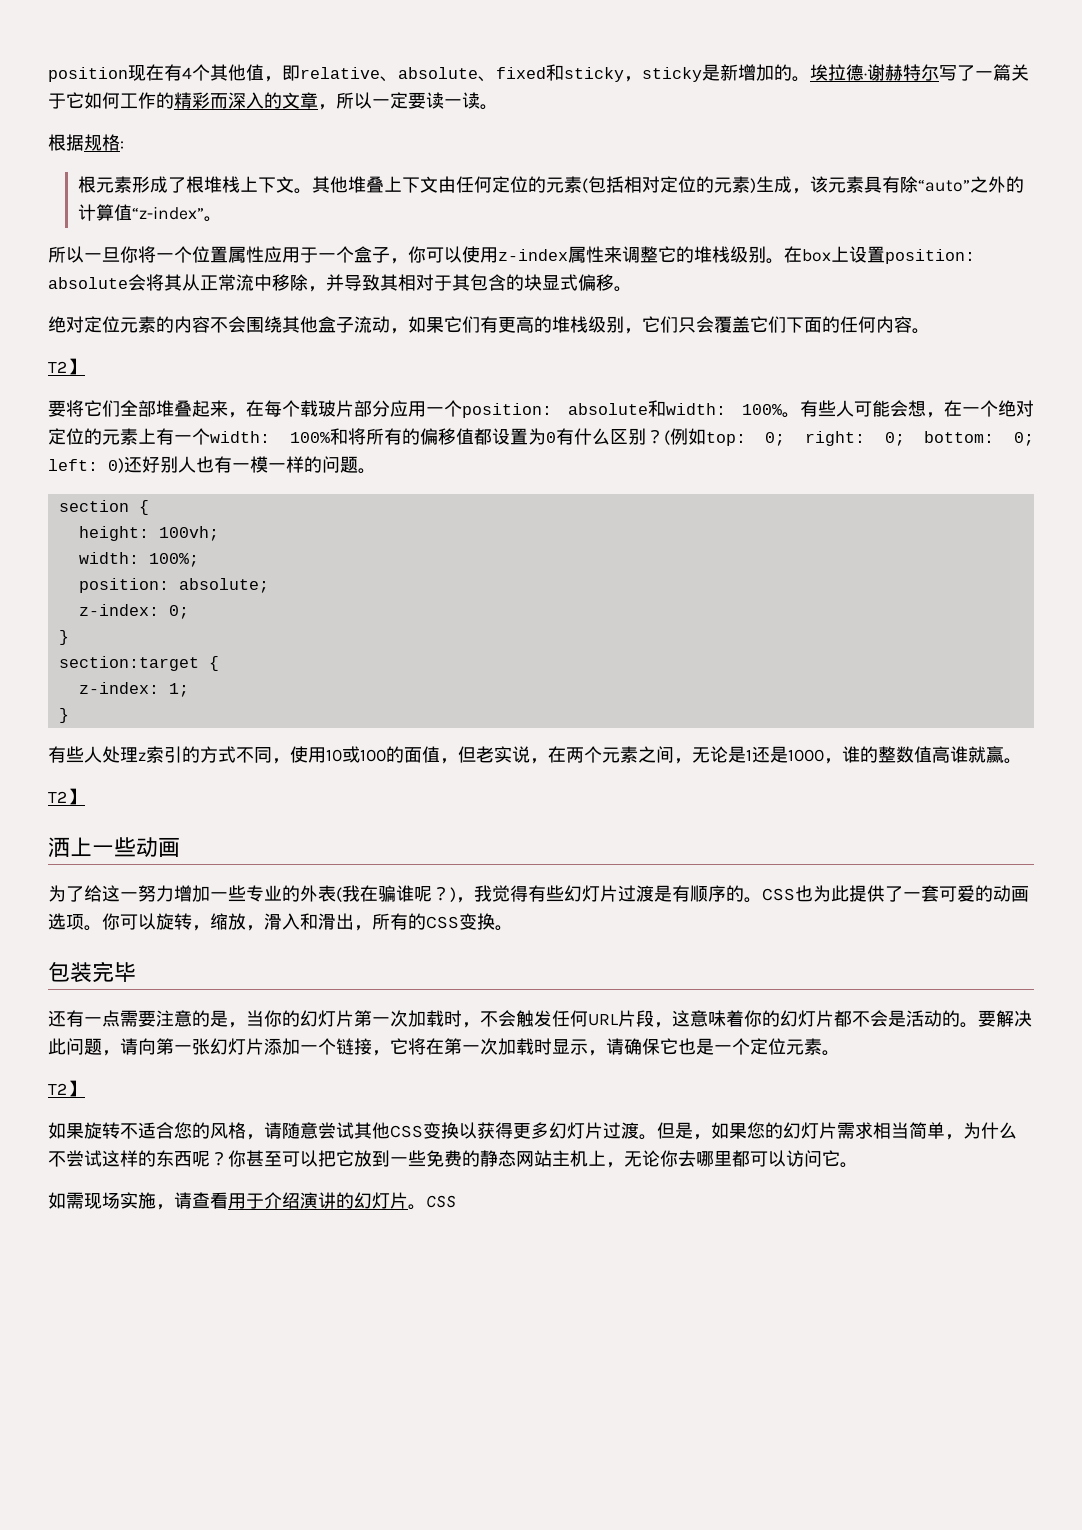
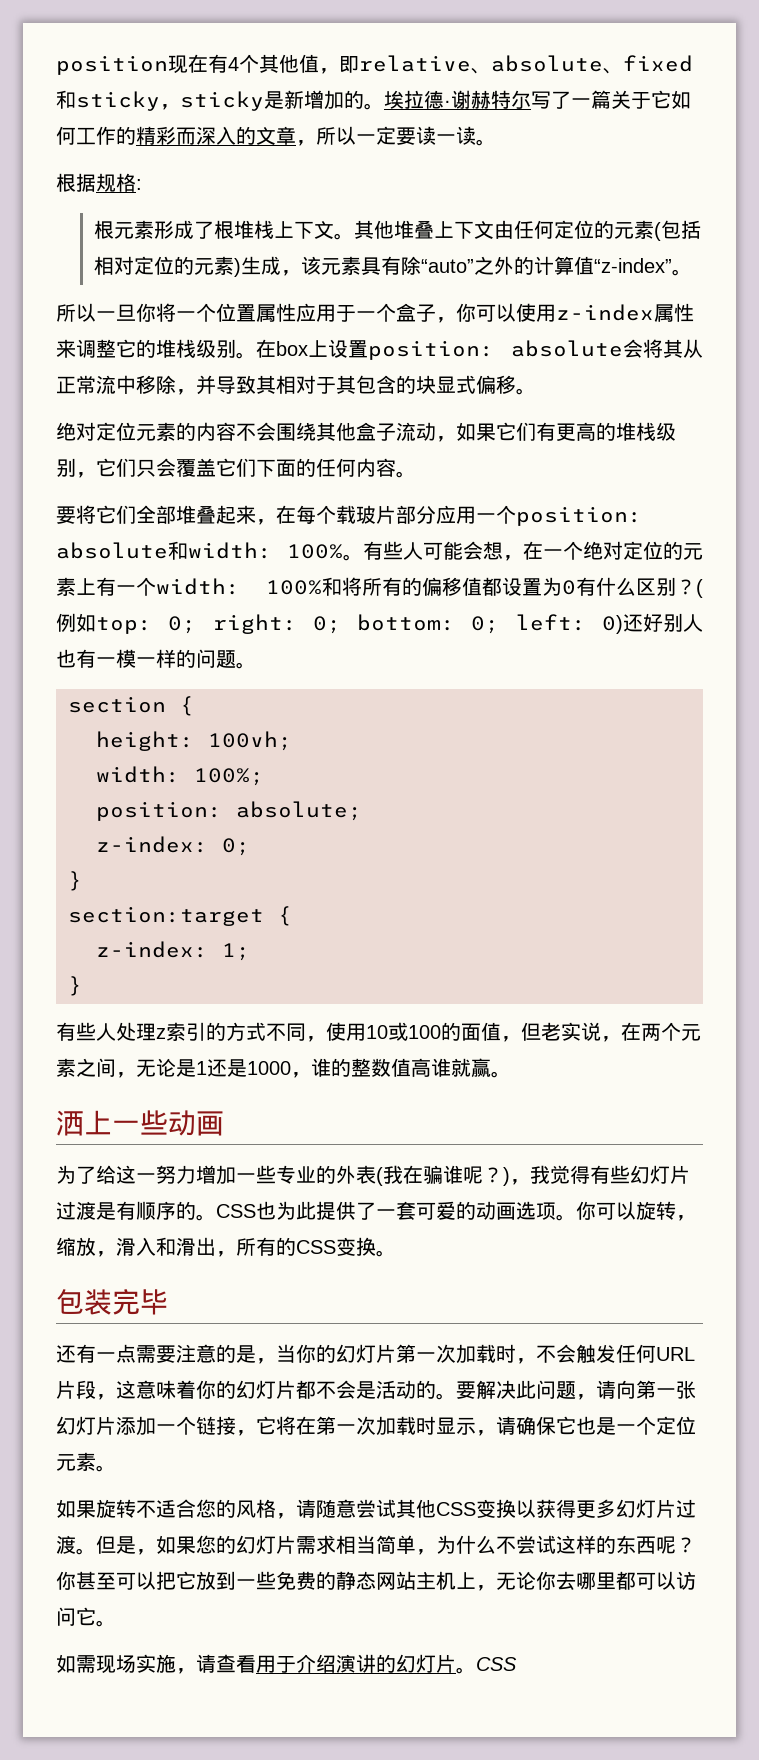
  绝对定位元素的内容不会围绕其他盒子流动，如果它们有更高的堆栈级别，它们只会覆盖它们下面的任何内容。
- T2】
  有些人处理z索引的方式不同，使用10或100的面值，但老实说，在两个元素之间，无论是1还是1000，谁的整数值高谁就赢。
- T2】
  要解决此问题，请向第一张幻灯片添加一个链接，它将在第一次加载时显示，请确保它也是一个定位元素。
- T2】

